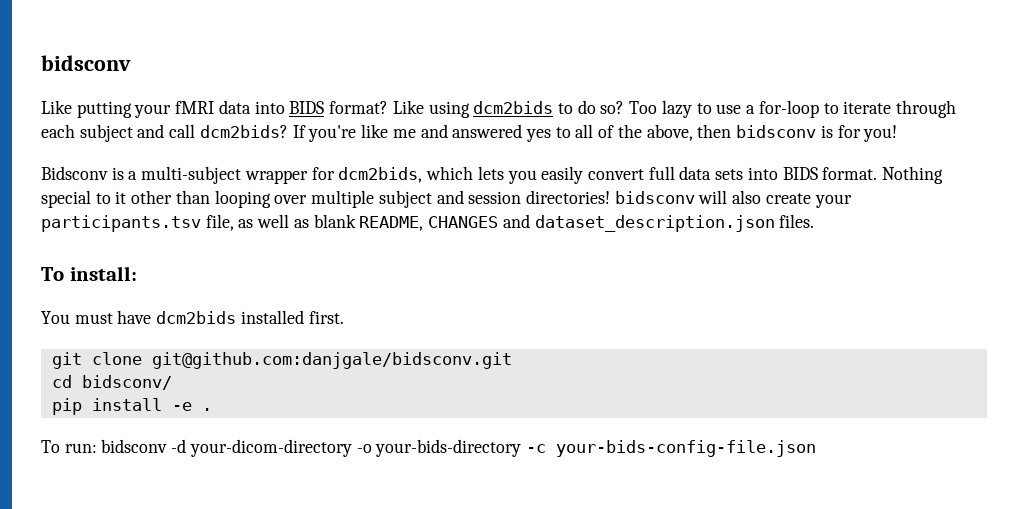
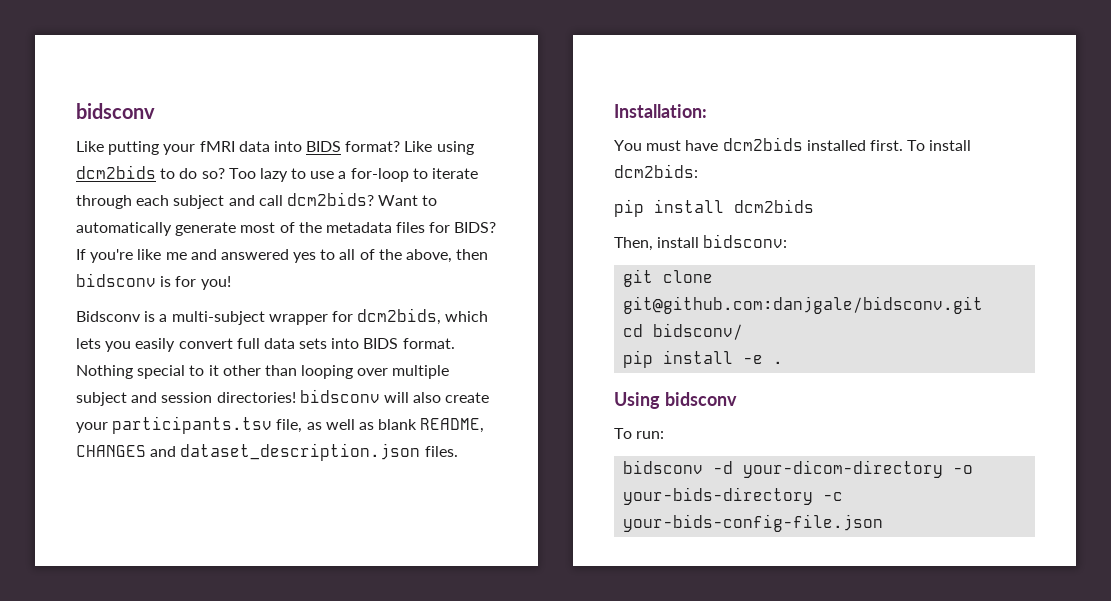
+ Want to automatically generate most of the metadata files for BIDS?
- To install:
+ Installation:
+ To install dcm2bids:
+ pip install dcm2bids
+ Then, install bidsconv:
+ Using bidsconv
- To run: bidsconv -d your-dicom-directory -o your-bids-directory -c your-bids-config-file.json
+ To run:
+ bidsconv -d your-dicom-directory -o your-bids-directory -c your-bids-config-file.json

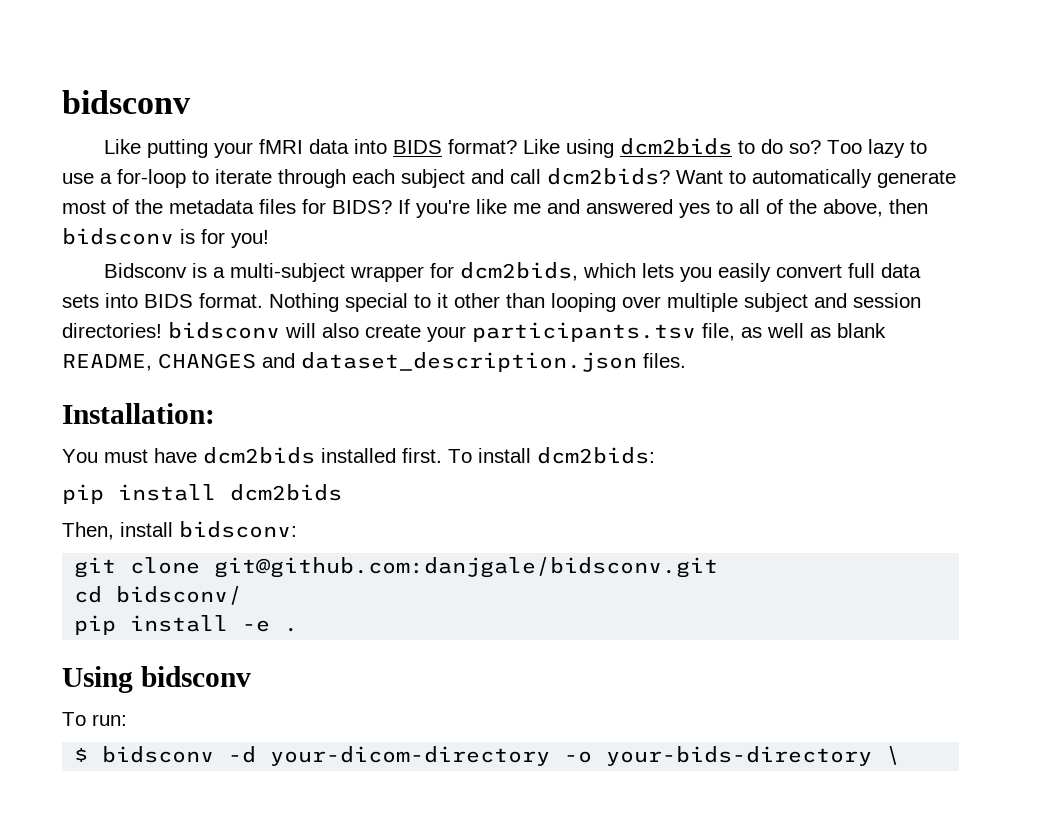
- bidsconv -d your-dicom-directory -o your-bids-directory -c your-bids-config-file.json
+ $ bidsconv -d your-dicom-directory -o your-bids-directory \

